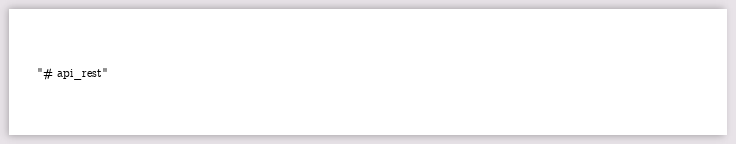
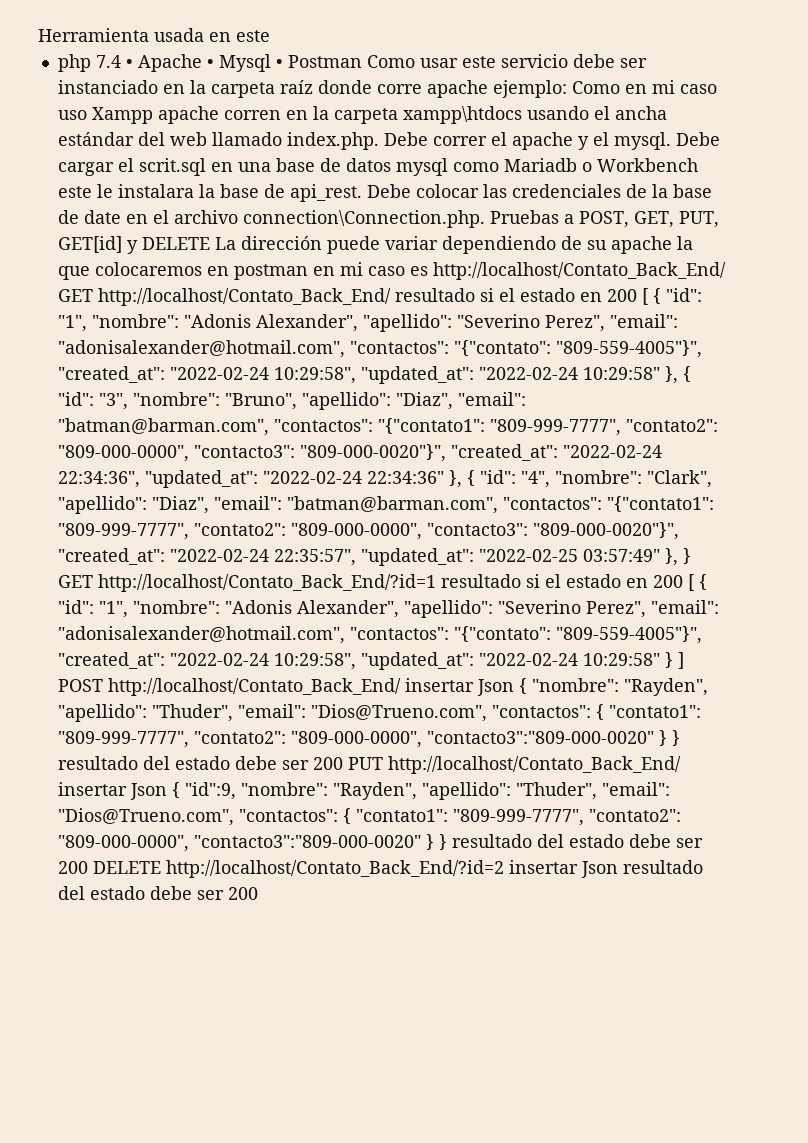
- "# api_rest"
+ Herramienta usada en este
+ php 7.4 • Apache • Mysql • Postman Como usar este servicio debe ser instanciado en la carpeta raíz donde corre apache ejemplo: Como en mi caso uso Xampp apache corren en la carpeta xampp\htdocs usando el ancha estándar del web llamado index.php. Debe correr el apache y el mysql. Debe cargar el scrit.sql en una base de datos mysql como Mariadb o Workbench este le instalara la base de api_rest. Debe colocar las credenciales de la base de date en el archivo connection\Connection.php. Pruebas a POST, GET, PUT, GET[id] y DELETE La dirección puede variar dependiendo de su apache la que colocaremos en postman en mi caso es http://localhost/Contato_Back_End/ GET http://localhost/Contato_Back_End/ resultado si el estado en 200 [ { "id": "1", "nombre": "Adonis Alexander", "apellido": "Severino Perez", "email": "adonisalexander@hotmail.com", "contactos": "{"contato": "809-559-4005"}", "created_at": "2022-02-24 10:29:58", "updated_at": "2022-02-24 10:29:58" }, { "id": "3", "nombre": "Bruno", "apellido": "Diaz", "email": "batman@barman.com", "contactos": "{"contato1": "809-999-7777", "contato2": "809-000-0000", "contacto3": "809-000-0020"}", "created_at": "2022-02-24 22:34:36", "updated_at": "2022-02-24 22:34:36" }, { "id": "4", "nombre": "Clark", "apellido": "Diaz", "email": "batman@barman.com", "contactos": "{"contato1": "809-999-7777", "contato2": "809-000-0000", "contacto3": "809-000-0020"}", "created_at": "2022-02-24 22:35:57", "updated_at": "2022-02-25 03:57:49" }, } GET http://localhost/Contato_Back_End/?id=1 resultado si el estado en 200 [ { "id": "1", "nombre": "Adonis Alexander", "apellido": "Severino Perez", "email": "adonisalexander@hotmail.com", "contactos": "{"contato": "809-559-4005"}", "created_at": "2022-02-24 10:29:58", "updated_at": "2022-02-24 10:29:58" } ] POST http://localhost/Contato_Back_End/ insertar Json { "nombre": "Rayden", "apellido": "Thuder", "email": "Dios@Trueno.com", "contactos": { "contato1": "809-999-7777", "contato2": "809-000-0000", "contacto3":"809-000-0020" } } resultado del estado debe ser 200 PUT http://localhost/Contato_Back_End/ insertar Json { "id":9, "nombre": "Rayden", "apellido": "Thuder", "email": "Dios@Trueno.com", "contactos": { "contato1": "809-999-7777", "contato2": "809-000-0000", "contacto3":"809-000-0020" } } resultado del estado debe ser 200 DELETE http://localhost/Contato_Back_End/?id=2 insertar Json resultado del estado debe ser 200

